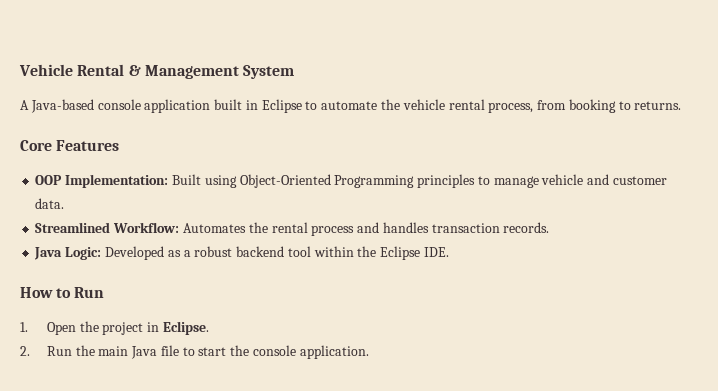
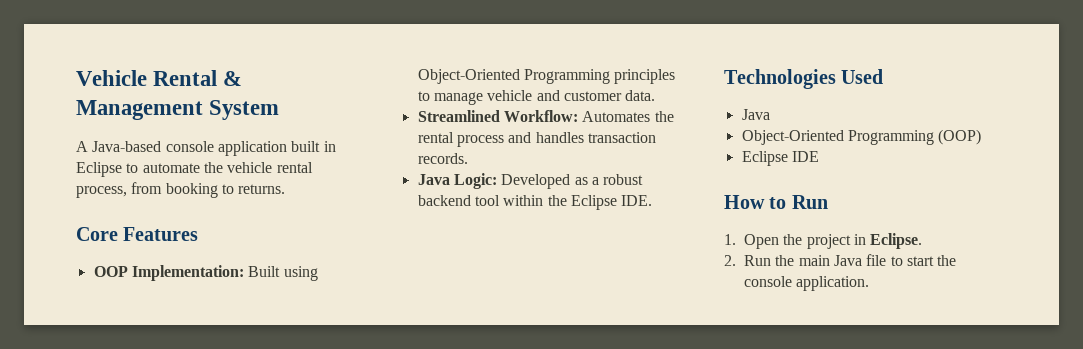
+ Technologies Used
+ Java
+ Object-Oriented Programming (OOP)
+ Eclipse IDE

